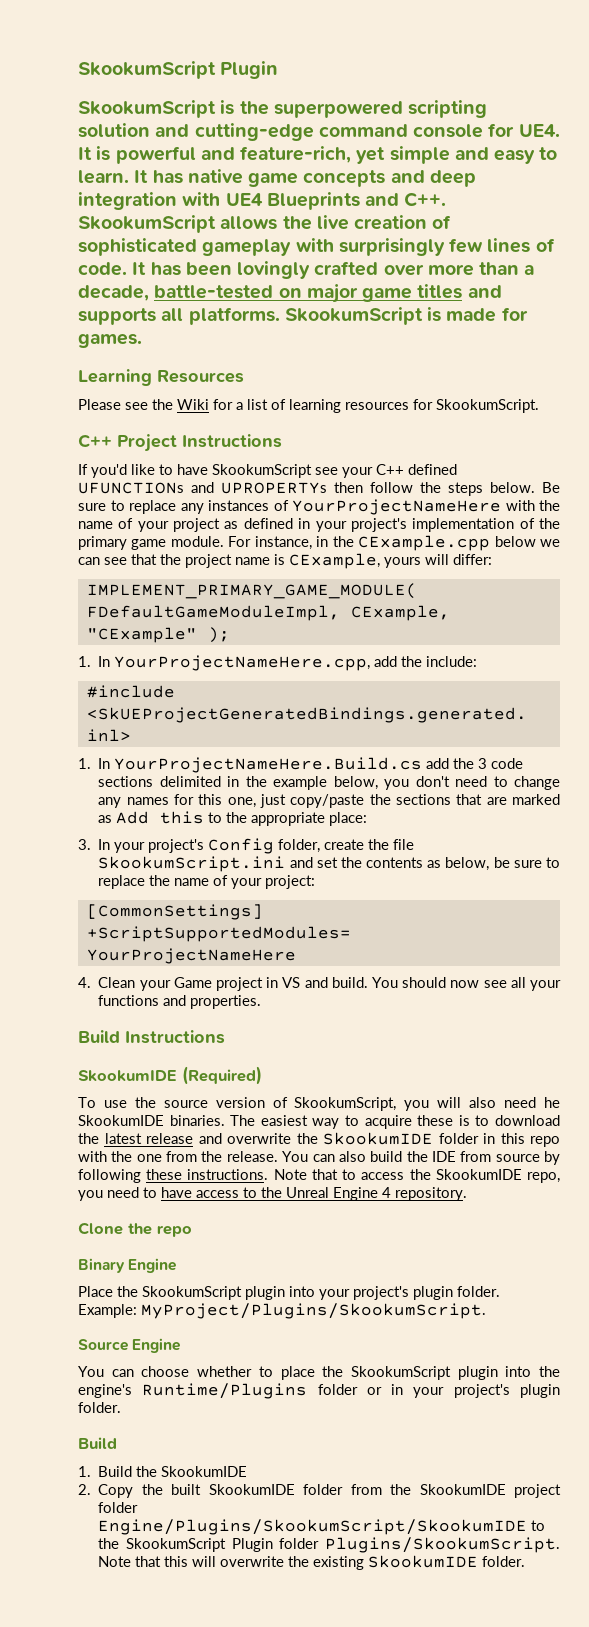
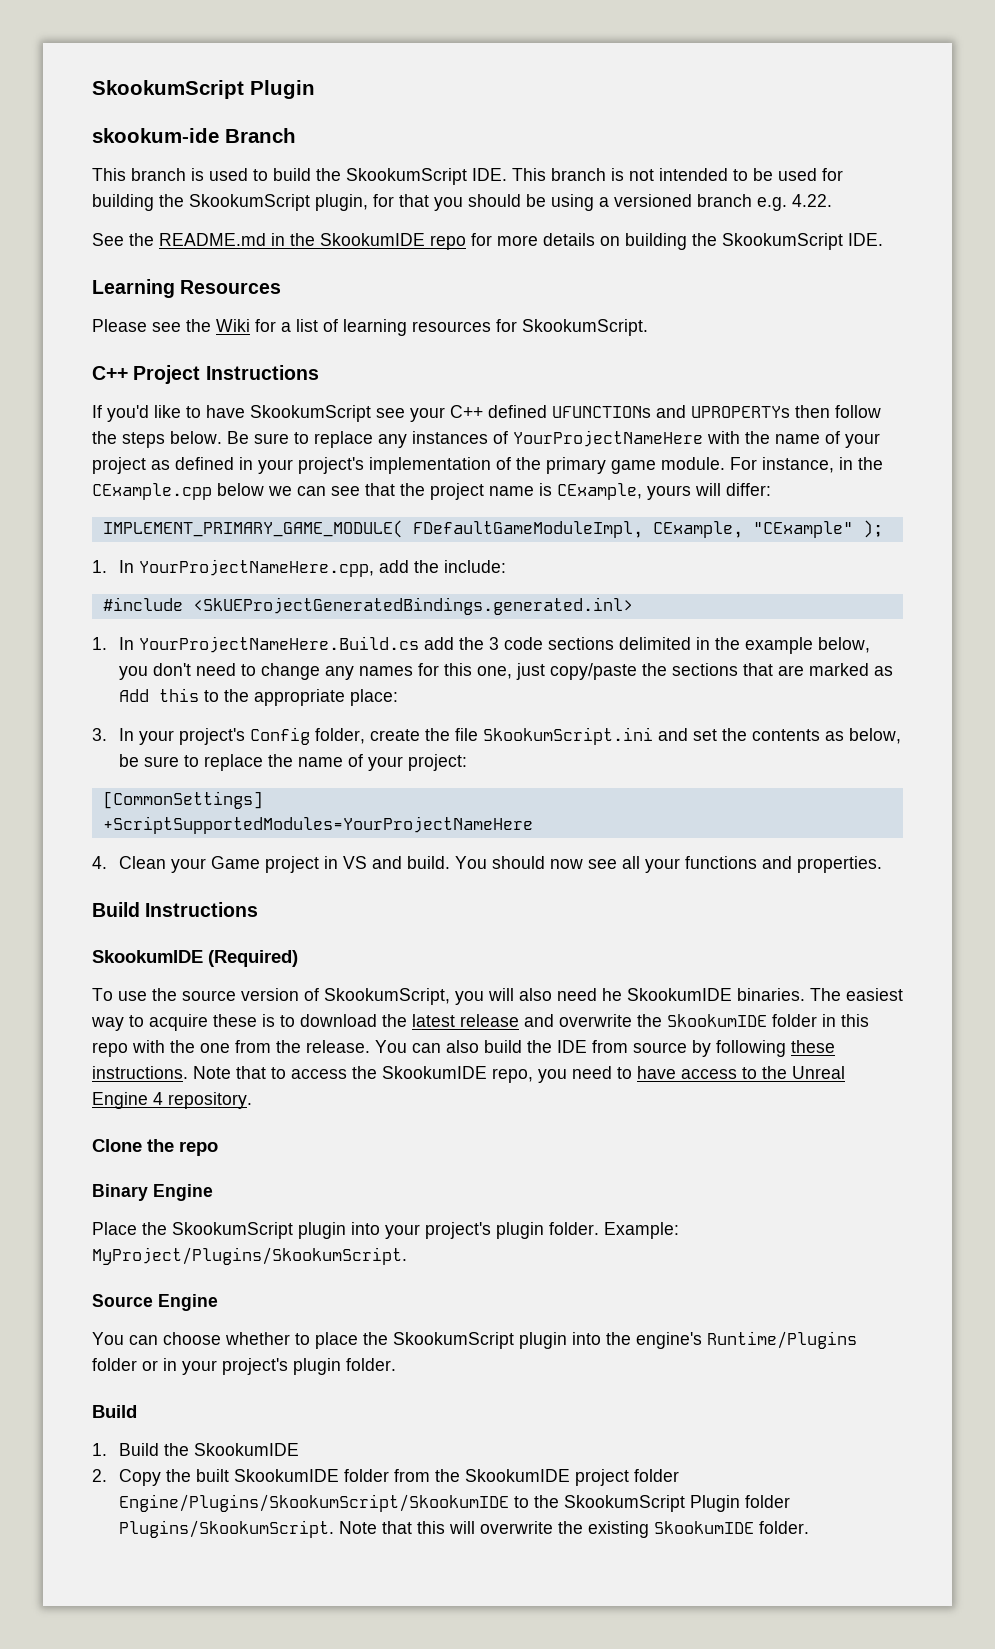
- SkookumScript is the superpowered scripting solution and cutting-edge command console for UE4. It is powerful and feature-rich, yet simple and easy to learn. It has native game concepts and deep integration with UE4 Blueprints and C++. SkookumScript allows the live creation of sophisticated gameplay with surprisingly few lines of code. It has been lovingly crafted over more than a decade, battle-tested on major game titles and supports all platforms. SkookumScript is made for games.
+ skookum-ide Branch
+ This branch is used to build the SkookumScript IDE. This branch is not intended to be used for building the SkookumScript plugin, for that you should be using a versioned branch e.g. 4.22.
+ See the README.md in the SkookumIDE repo for more details on building the SkookumScript IDE.

